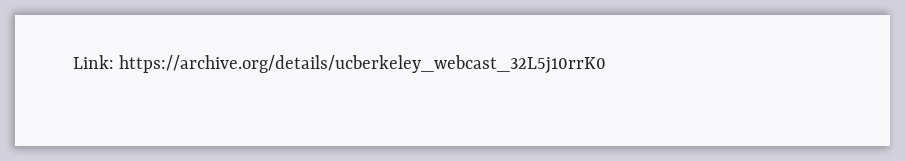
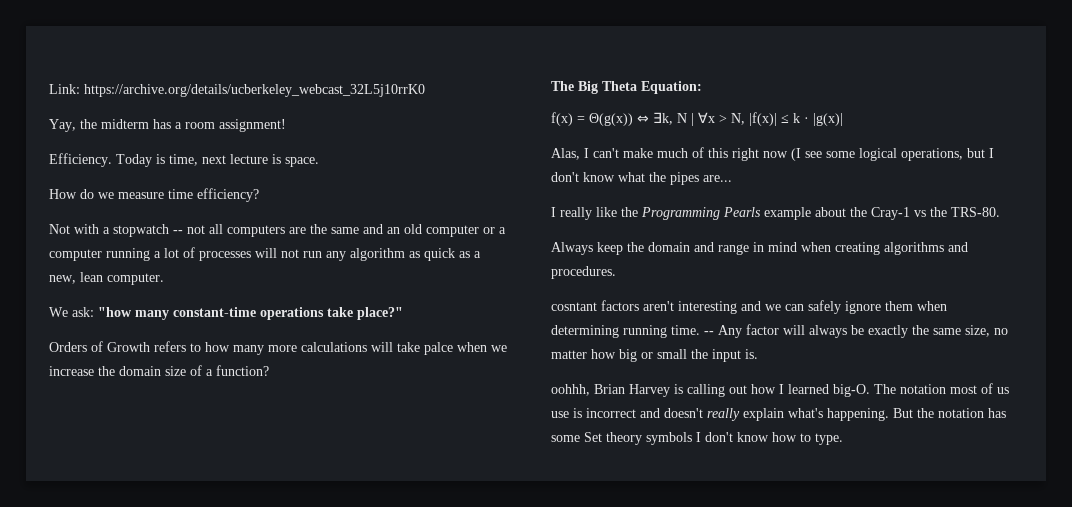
+ Yay, the midterm has a room assignment!
+ Efficiency. Today is time, next lecture is space.
+ How do we measure time efficiency?
+ Not with a stopwatch -- not all computers are the same and an old computer or a computer running a lot of processes will not run any algorithm as quick as a new, lean computer.
+ We ask: "how many constant-time operations take place?"
+ Orders of Growth refers to how many more calculations will take palce when we increase the domain size of a function?
+ The Big Theta Equation:
+ f(x) = Θ(g(x)) ⇔ ∃k, N | ∀x > N, |f(x)| ≤ k · |g(x)|
+ Alas, I can't make much of this right now (I see some logical operations, but I don't know what the pipes are...
+ I really like the Programming Pearls example about the Cray-1 vs the TRS-80.
+ Always keep the domain and range in mind when creating algorithms and procedures.
+ cosntant factors aren't interesting and we can safely ignore them when determining running time. -- Any factor will always be exactly the same size, no matter how big or small the input is.
+ oohhh, Brian Harvey is calling out how I learned big-O. The notation most of us use is incorrect and doesn't really explain what's happening. But the notation has some Set theory symbols I don't know how to type.

